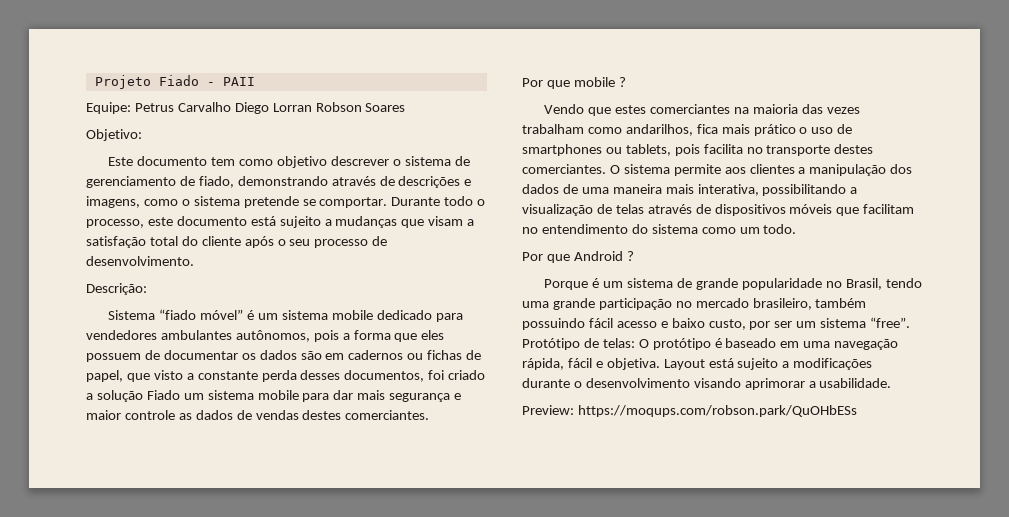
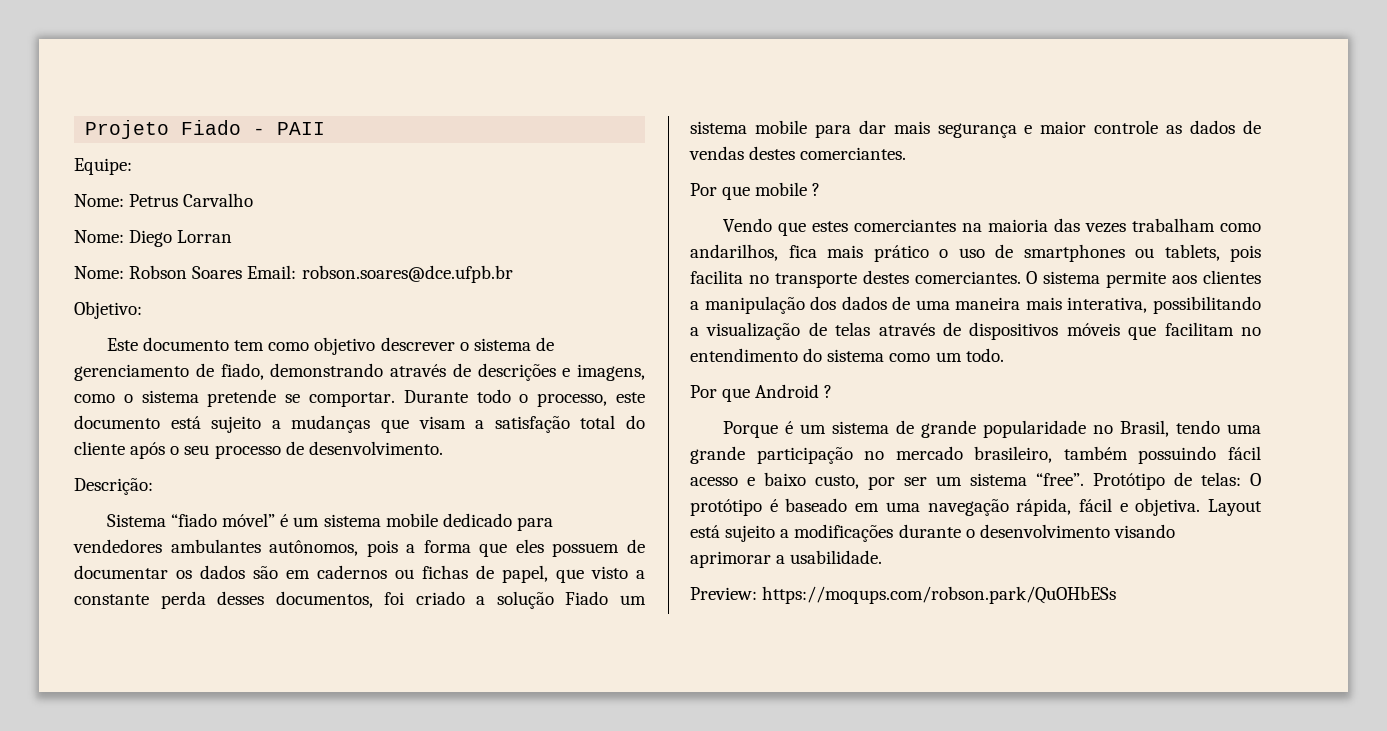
- Equipe: Petrus Carvalho Diego Lorran Robson Soares
+ Equipe:
+ Nome: Petrus Carvalho
+ Nome: Diego Lorran
+ Nome: Robson Soares Email: robson.soares@dce.ufpb.br

